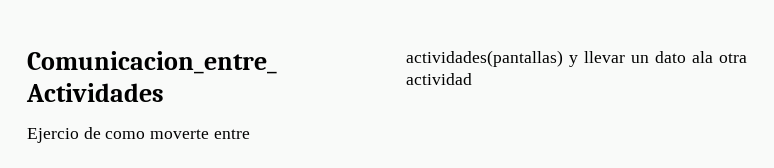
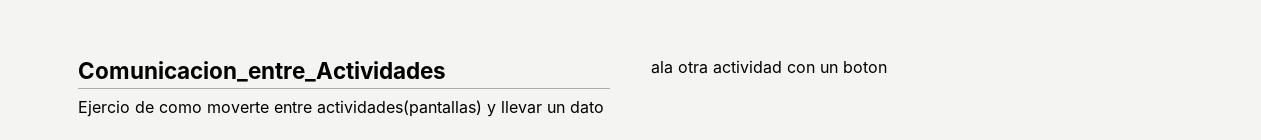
- Ejercio de como moverte entre actividades(pantallas) y llevar un dato ala otra actividad
+ Ejercio de como moverte entre actividades(pantallas) y llevar un dato ala otra actividad con un boton

